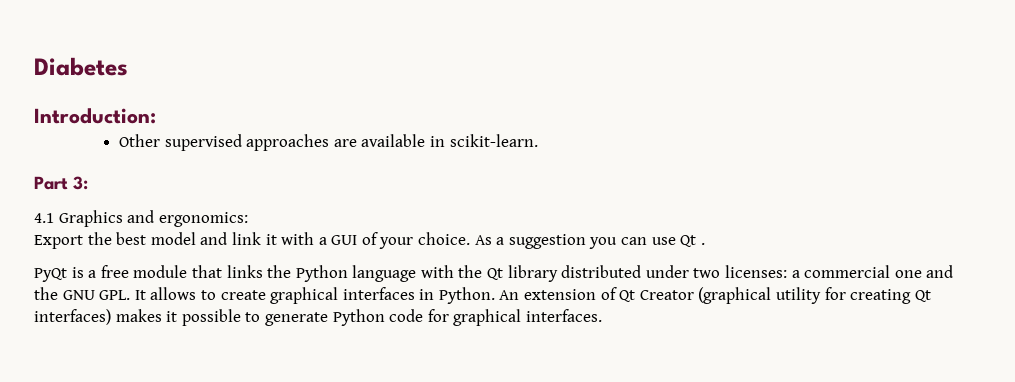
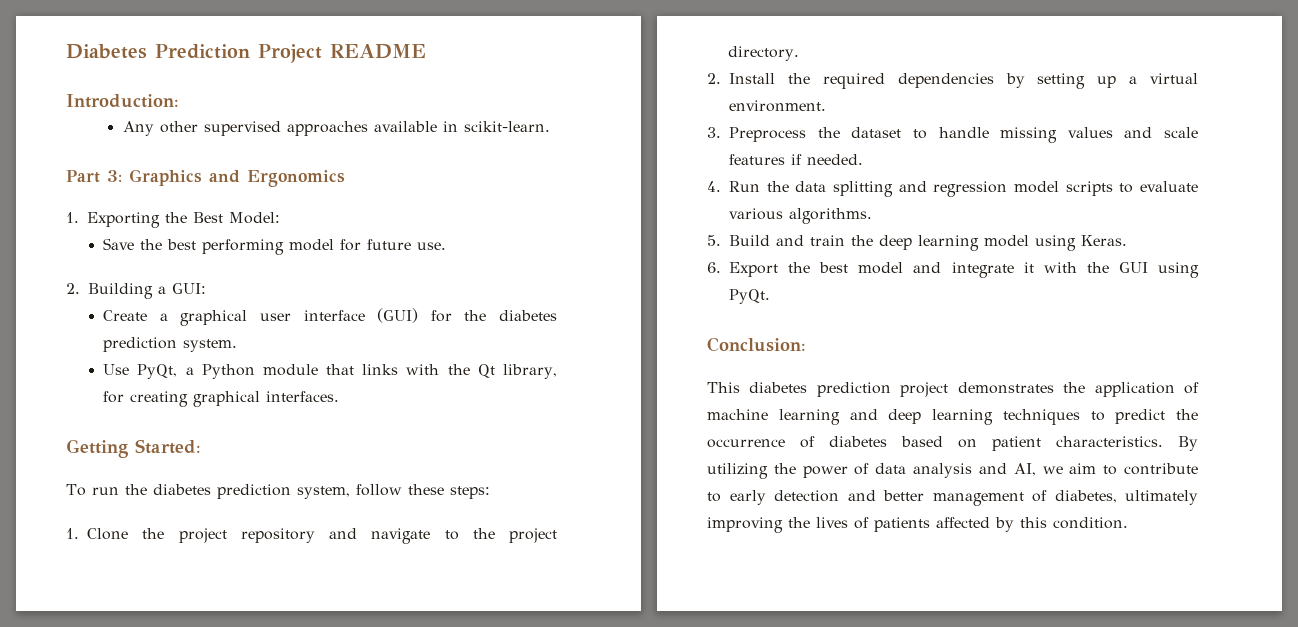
- Diabetes
+ Diabetes Prediction Project README
- Other supervised approaches are available in scikit-learn.
+ Any other supervised approaches available in scikit-learn.
- Part 3:
- 4.1 Graphics and ergonomics:
- Export the best model and link it with a GUI of your choice. As a suggestion you can use Qt .
- PyQt is a free module that links the Python language with the Qt library distributed under two licenses: a commercial one and the GNU GPL. It allows to create graphical interfaces in Python. An extension of Qt Creator (graphical utility for creating Qt interfaces) makes it possible to generate Python code for graphical interfaces.
+ Part 3: Graphics and Ergonomics
+ 1. Exporting the Best Model:
+ Save the best performing model for future use.
+ 2. Building a GUI:
+ Create a graphical user interface (GUI) for the diabetes prediction system.
+ Use PyQt, a Python module that links with the Qt library, for creating graphical interfaces.
+ Getting Started:
+ To run the diabetes prediction system, follow these steps:
+ 1. Clone the project repository and navigate to the project directory.
+ 2. Install the required dependencies by setting up a virtual environment.
+ 3. Preprocess the dataset to handle missing values and scale features if needed.
+ 4. Run the data splitting and regression model scripts to evaluate various algorithms.
+ 5. Build and train the deep learning model using Keras.
+ 6. Export the best model and integrate it with the GUI using PyQt.
+ Conclusion:
+ This diabetes prediction project demonstrates the application of machine learning and deep learning techniques to predict the occurrence of diabetes based on patient characteristics. By utilizing the power of data analysis and AI, we aim to contribute to early detection and better management of diabetes, ultimately improving the lives of patients affected by this condition.

